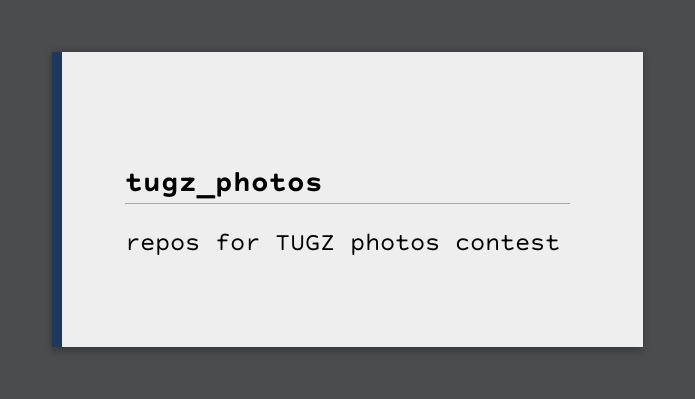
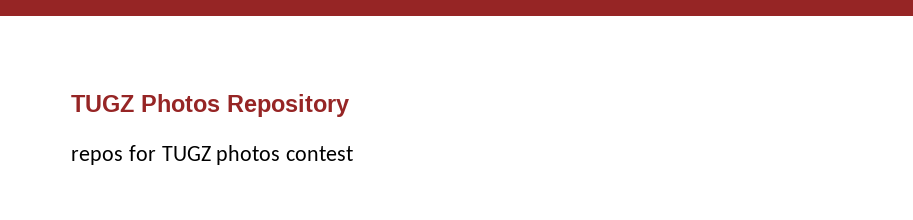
- tugz_photos
+ TUGZ Photos Repository

